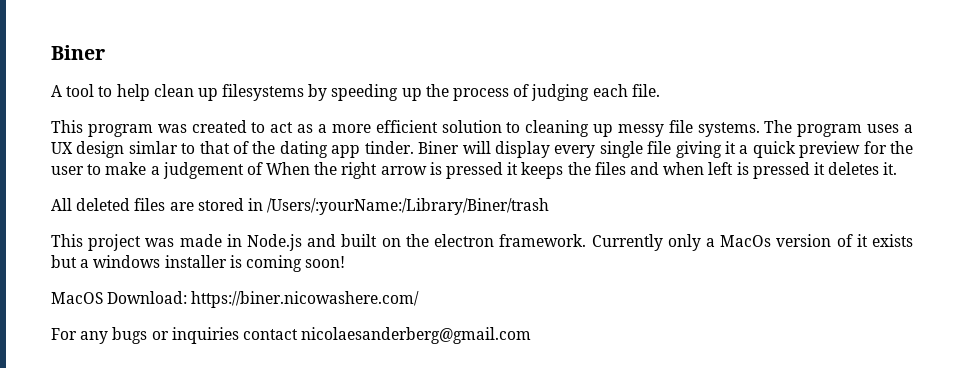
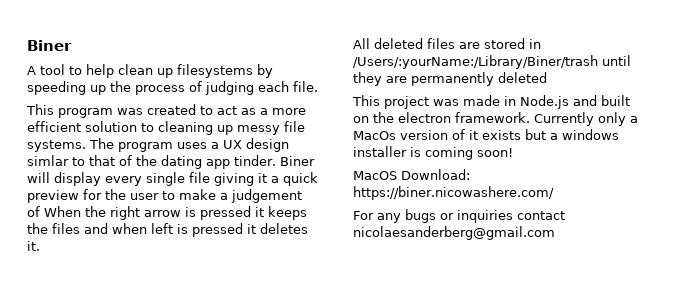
- All deleted files are stored in /Users/:yourName:/Library/Biner/trash
+ All deleted files are stored in /Users/:yourName:/Library/Biner/trash until they are permanently deleted

